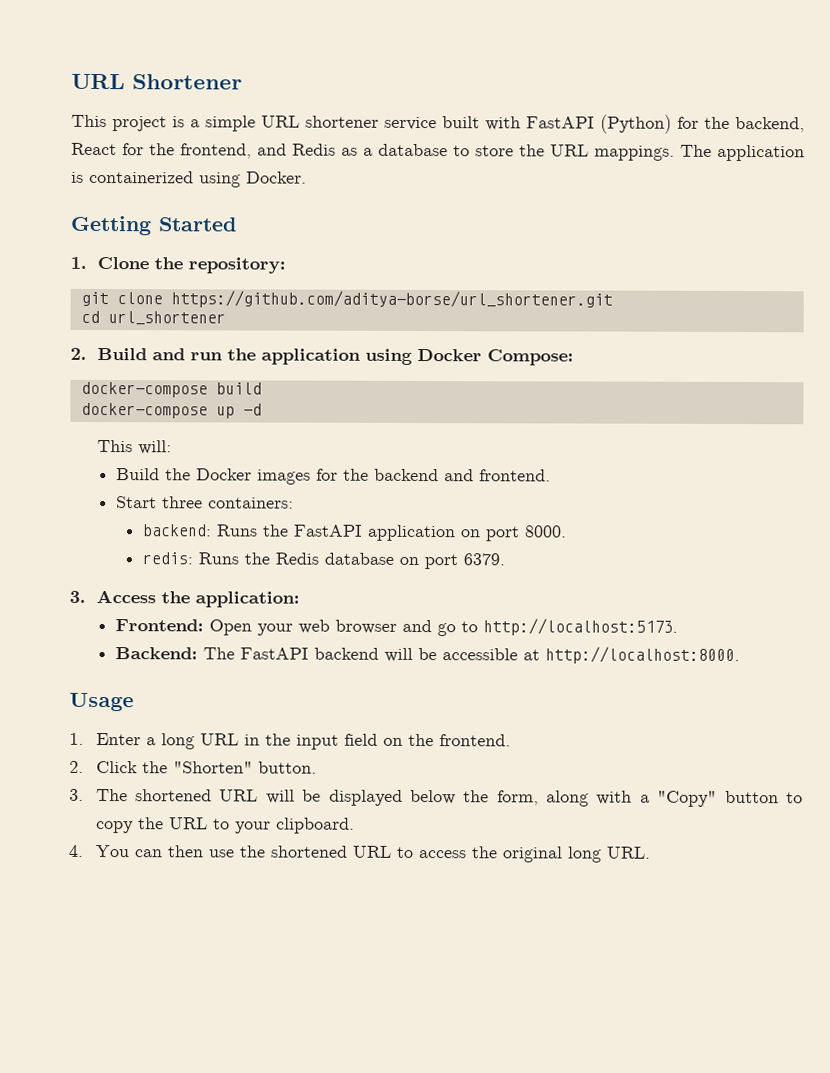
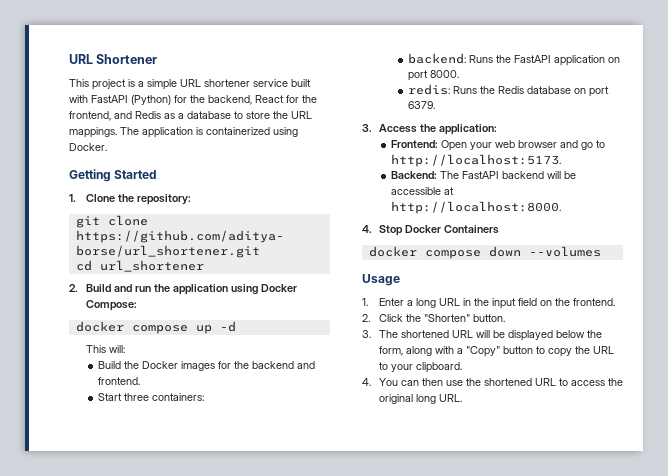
- docker-compose build
- docker-compose up -d
+ docker compose up -d
+ 4. Stop Docker Containers
+ docker compose down --volumes

